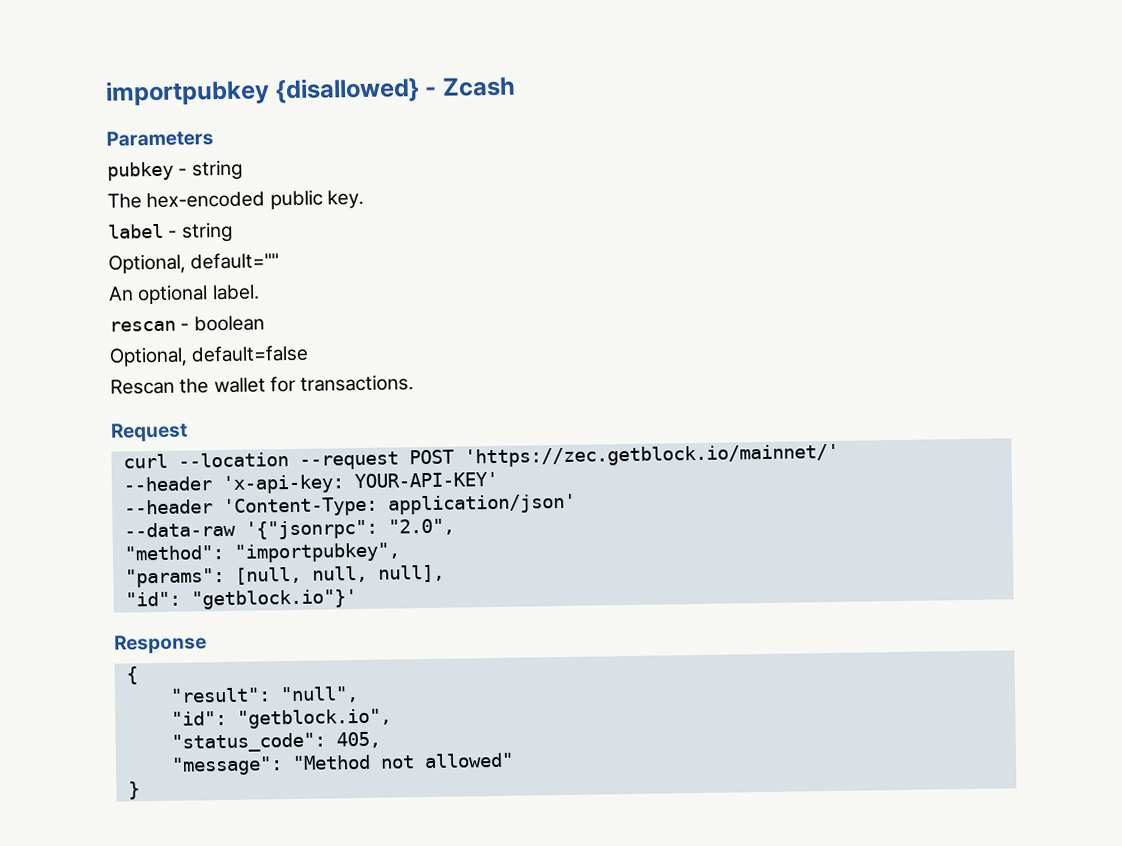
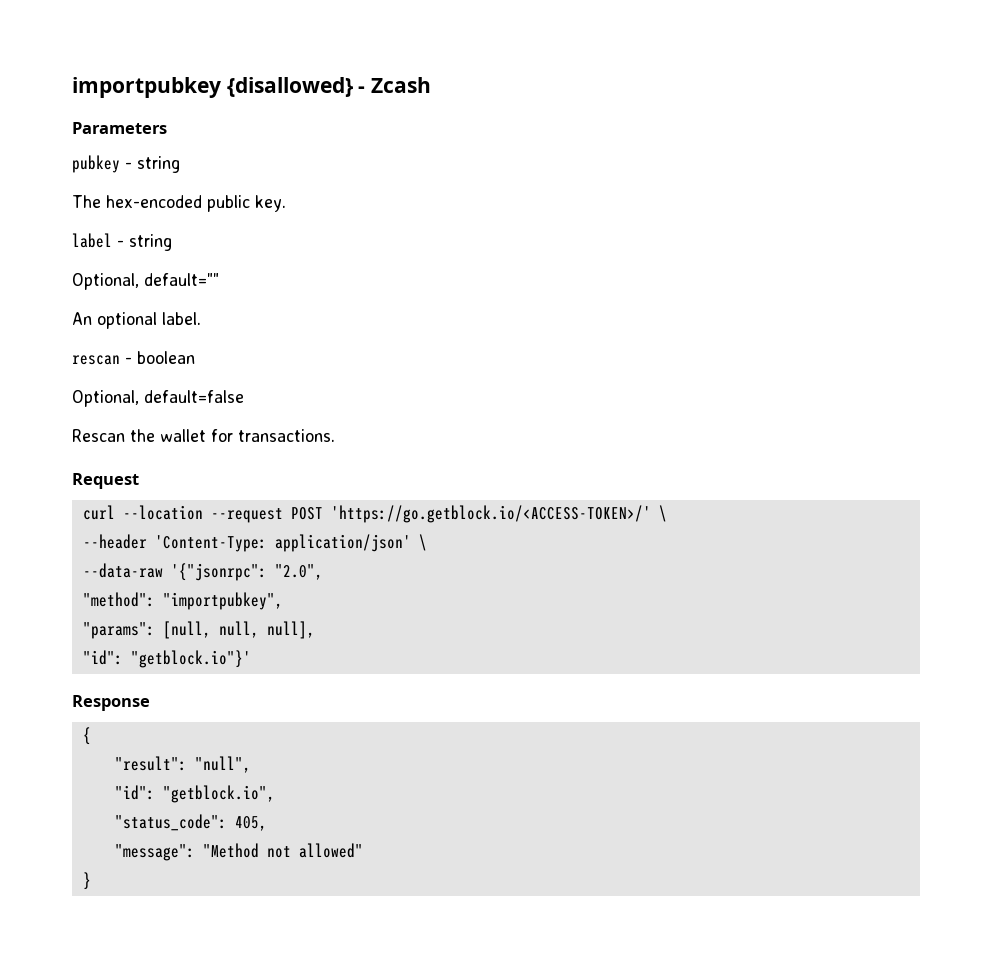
- curl --location --request POST 'https://zec.getblock.io/mainnet/'
- --header 'x-api-key: YOUR-API-KEY'
+ curl --location --request POST 'https://go.getblock.io/<ACCESS-TOKEN>/' \
- --header 'Content-Type: application/json'
+ --header 'Content-Type: application/json' \

